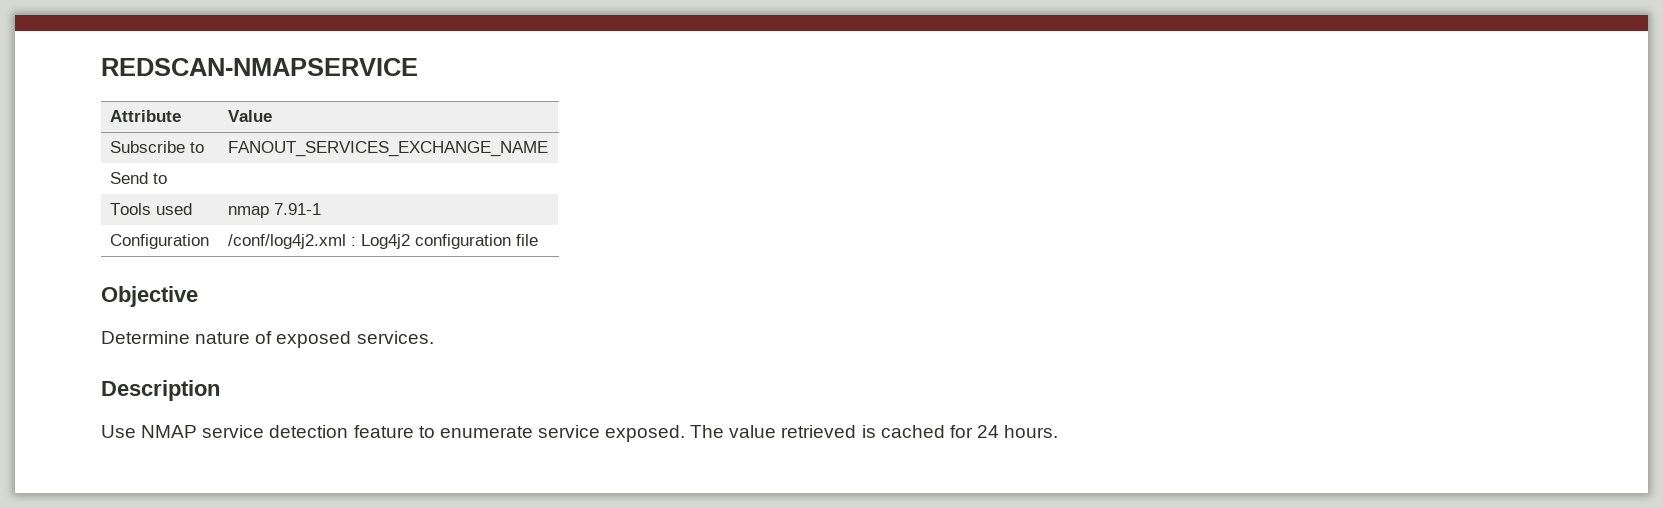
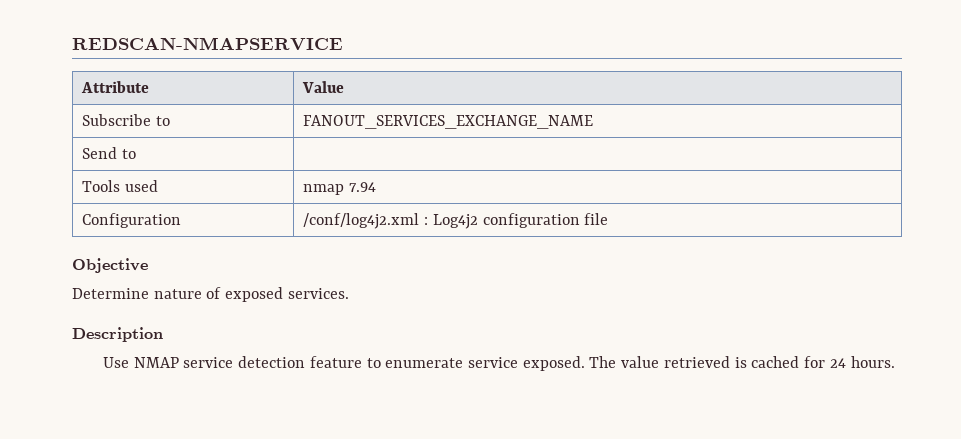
- Tools used | nmap 7.91-1
+ Tools used | nmap 7.94

